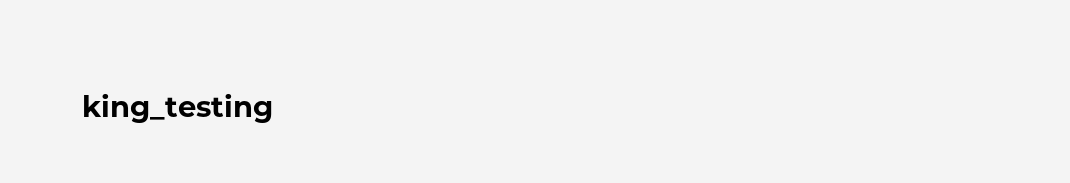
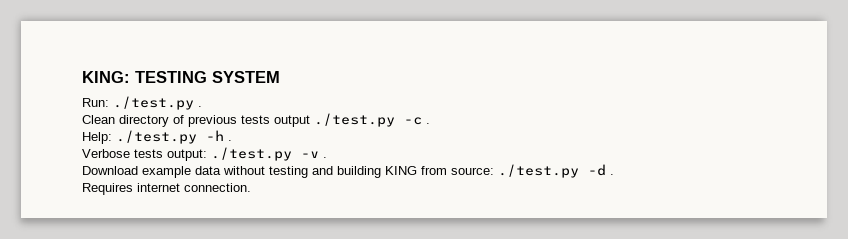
- king_testing
+ KING: TESTING SYSTEM
+ Run: ./test.py .
+ Clean directory of previous tests output ./test.py -c .
+ Help: ./test.py -h .
+ Verbose tests output: ./test.py -v .
+ Download example data without testing and building KING from source: ./test.py -d .
+ Requires internet connection.

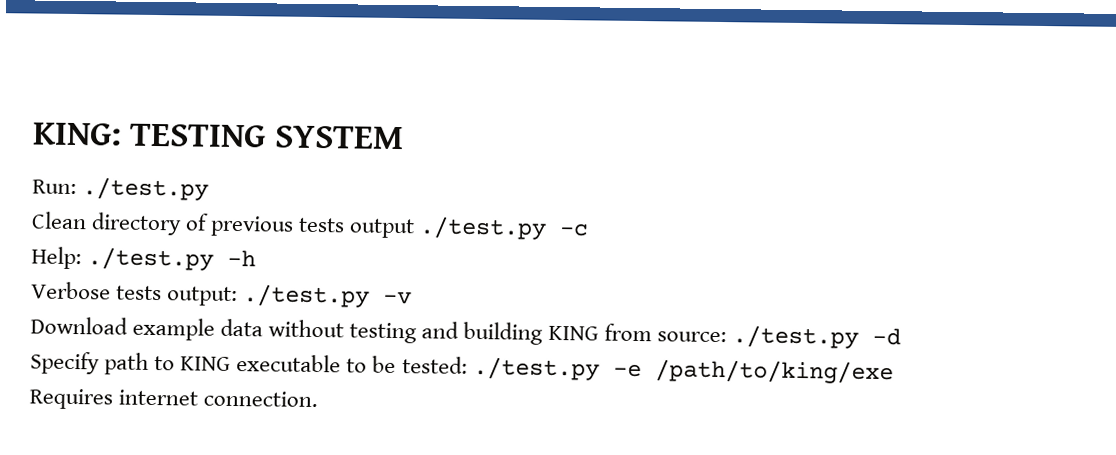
- Run: ./test.py .
+ Run: ./test.py
- Clean directory of previous tests output ./test.py -c .
+ Clean directory of previous tests output ./test.py -c
- Help: ./test.py -h .
+ Help: ./test.py -h
- Verbose tests output: ./test.py -v .
+ Verbose tests output: ./test.py -v
- Download example data without testing and building KING from source: ./test.py -d .
+ Download example data without testing and building KING from source: ./test.py -d
+ Specify path to KING executable to be tested: ./test.py -e /path/to/king/exe

